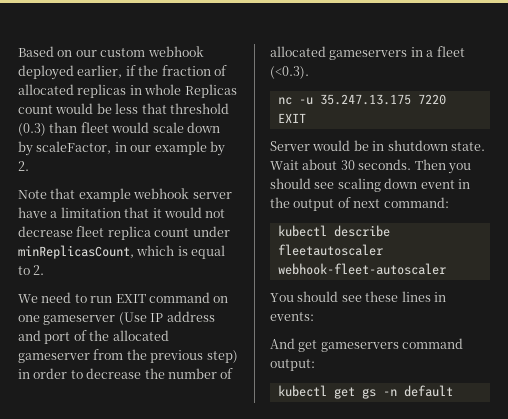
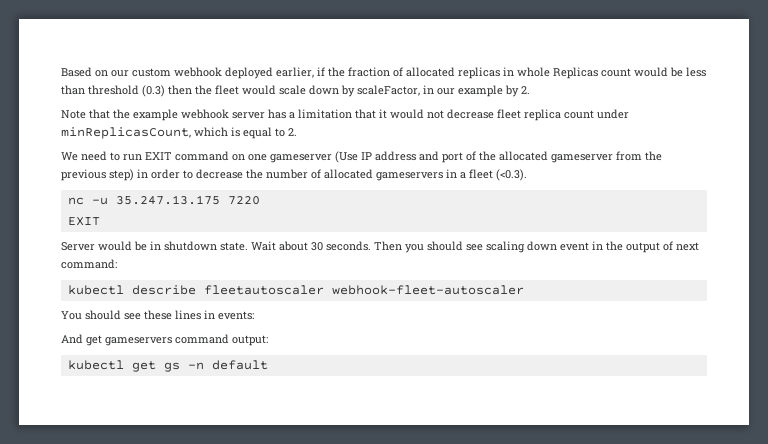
- Based on our custom webhook deployed earlier, if the fraction of allocated replicas in whole Replicas count would be less that threshold (0.3) than fleet would scale down by scaleFactor, in our example by 2.
+ Based on our custom webhook deployed earlier, if the fraction of allocated replicas in whole Replicas count would be less than threshold (0.3) then the fleet would scale down by scaleFactor, in our example by 2.
- Note that example webhook server have a limitation that it would not decrease fleet replica count under minReplicasCount, which is equal to 2.
+ Note that the example webhook server has a limitation that it would not decrease fleet replica count under minReplicasCount, which is equal to 2.

